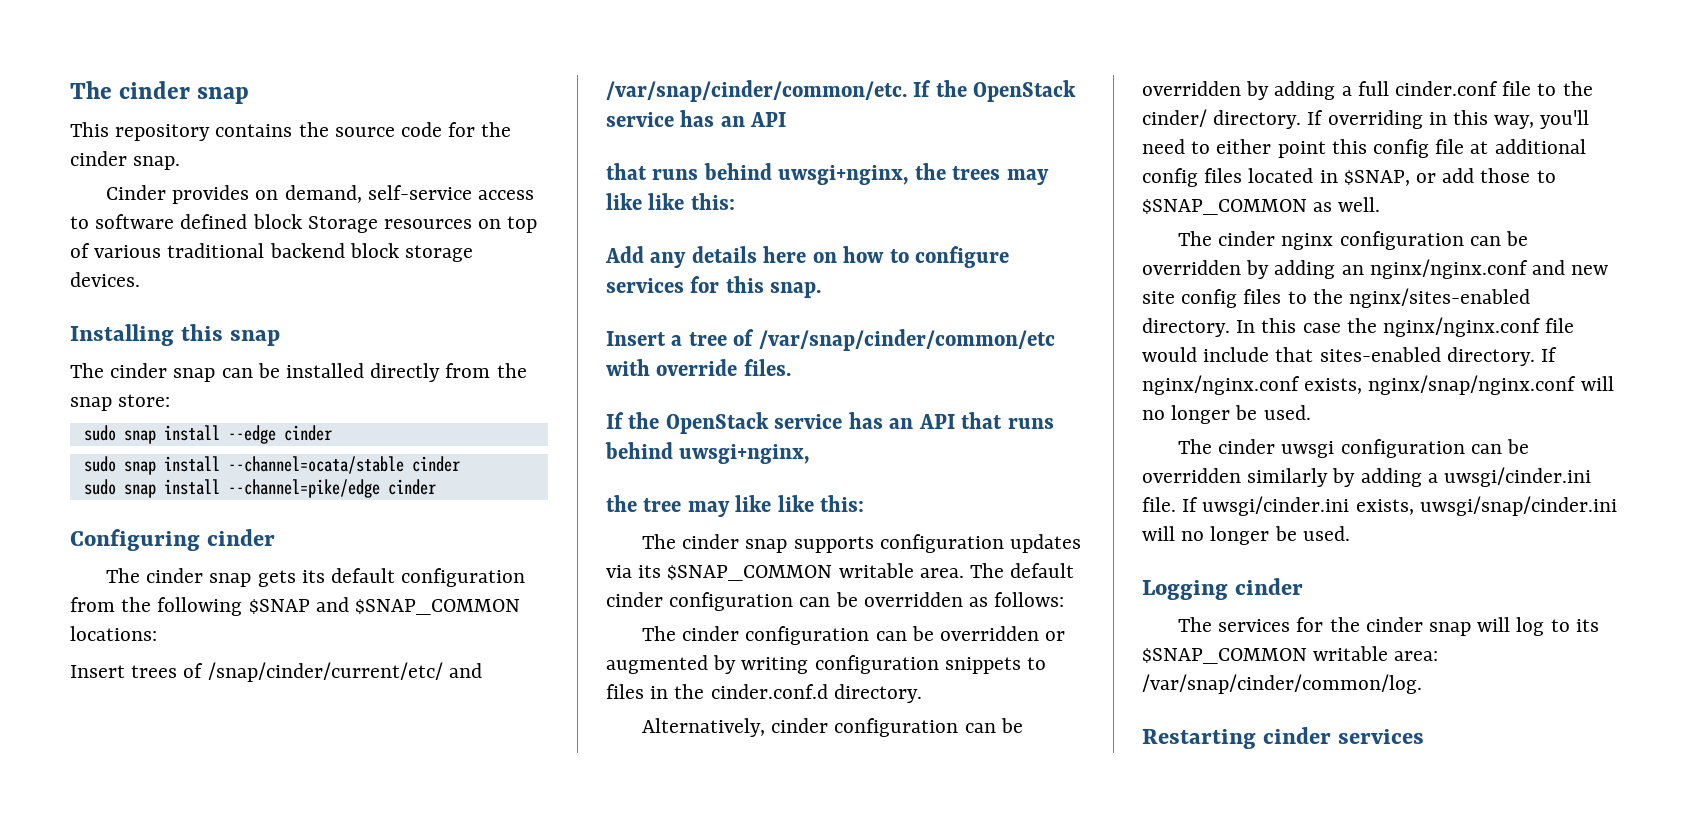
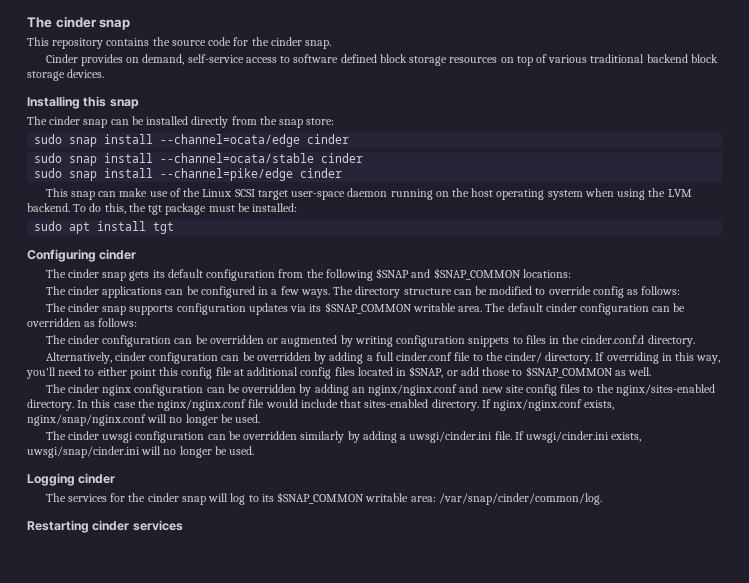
- Cinder provides on demand, self-service access to software defined block Storage resources on top of various traditional backend block storage devices.
+ Cinder provides on demand, self-service access to software defined block storage resources on top of various traditional backend block storage devices.
- sudo snap install --edge cinder
+ sudo snap install --channel=ocata/edge cinder
+ This snap can make use of the Linux SCSI target user-space daemon running on the host operating system when using the LVM backend. To do this, the tgt package must be installed:
+ sudo apt install tgt
- Insert trees of /snap/cinder/current/etc/ and
- /var/snap/cinder/common/etc. If the OpenStack service has an API
- that runs behind uwsgi+nginx, the trees may like like this:
- Add any details here on how to configure services for this snap.
- Insert a tree of /var/snap/cinder/common/etc with override files.
- If the OpenStack service has an API that runs behind uwsgi+nginx,
- the tree may like like this:
+ The cinder applications can be configured in a few ways. The directory structure can be modified to override config as follows:

